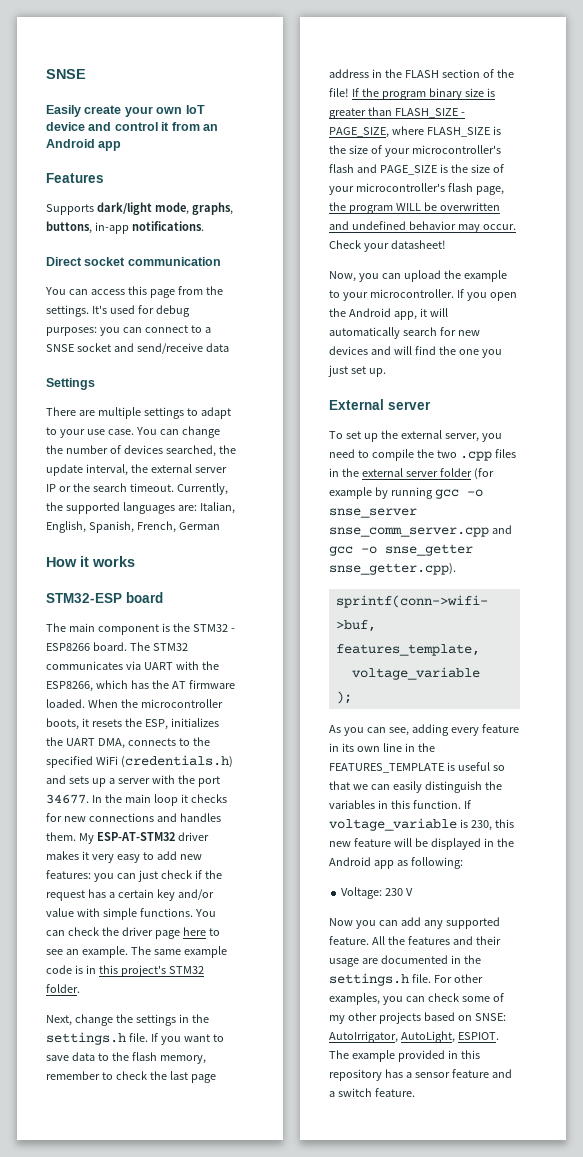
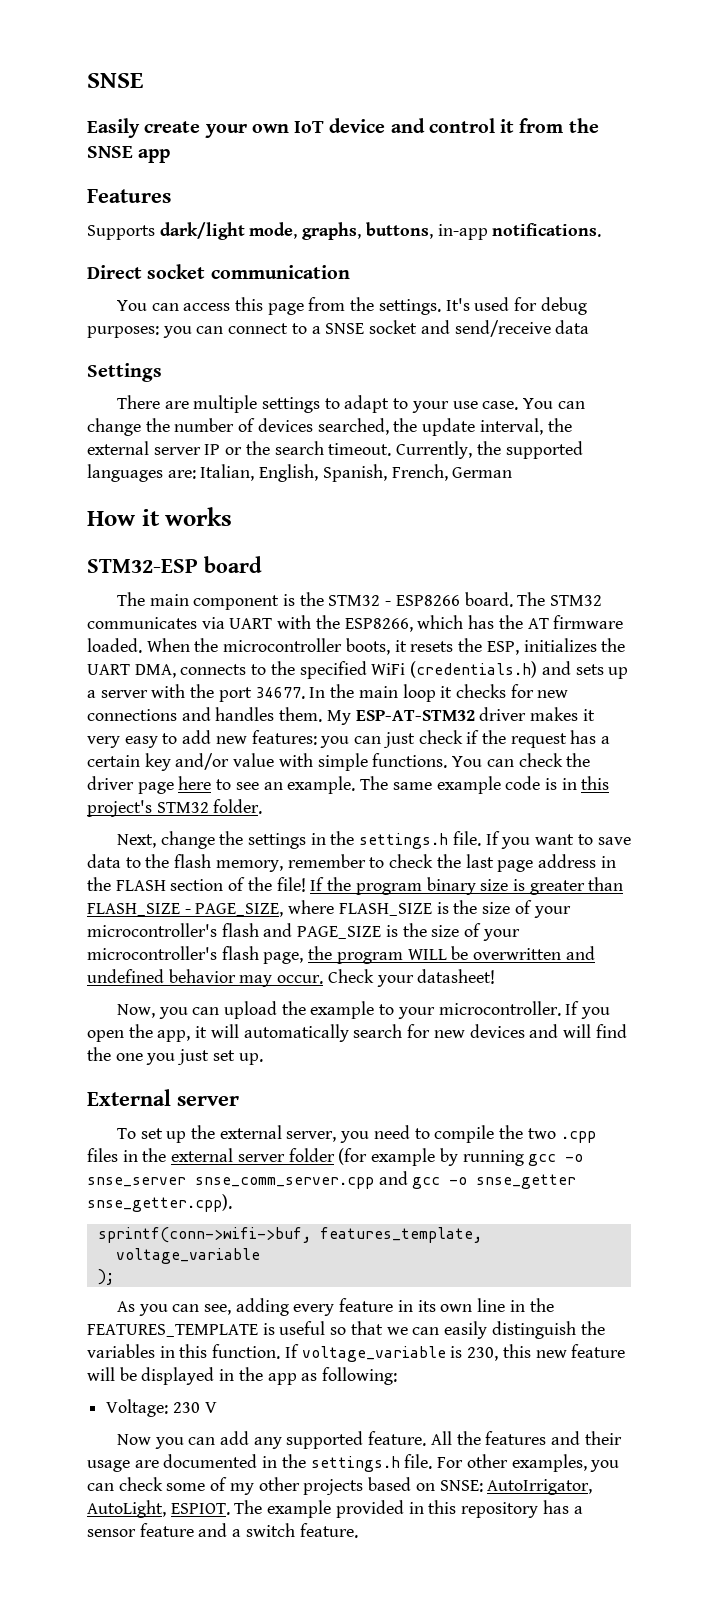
- Easily create your own IoT device and control it from an Android app
+ Easily create your own IoT device and control it from the SNSE app
- If you open the Android app, it will automatically search for new devices and will find the one you just set up.
+ If you open the app, it will automatically search for new devices and will find the one you just set up.
- If voltage_variable is 230, this new feature will be displayed in the Android app as following:
+ If voltage_variable is 230, this new feature will be displayed in the app as following:

